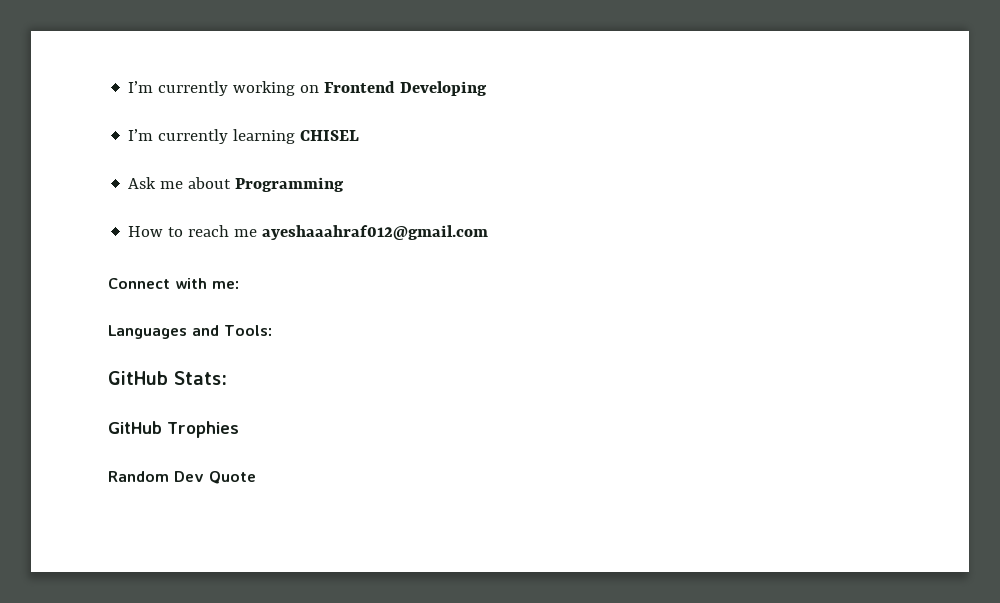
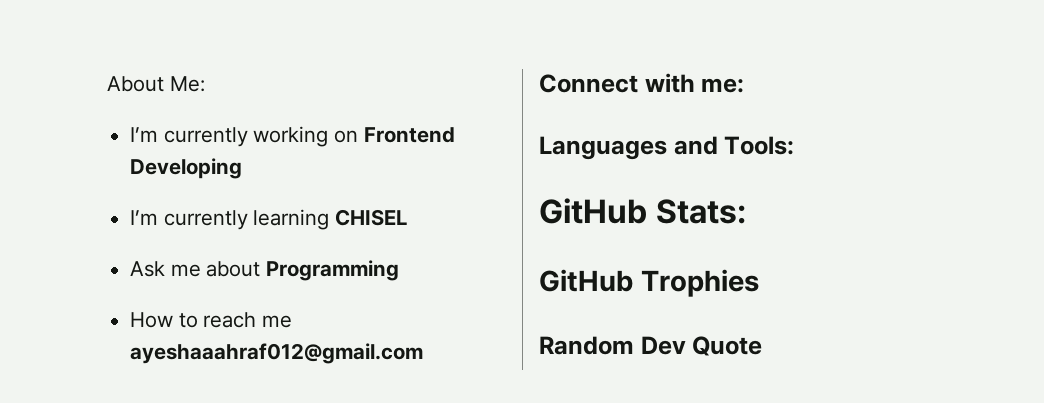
+ About Me:

